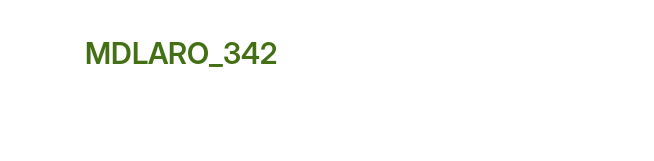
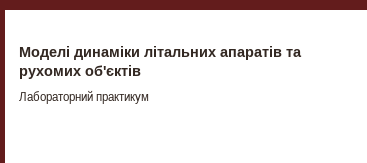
- MDLARO_342
+ Моделі динаміки літальних апаратів та рухомих об'єктів
+ Лабораторний практикум

